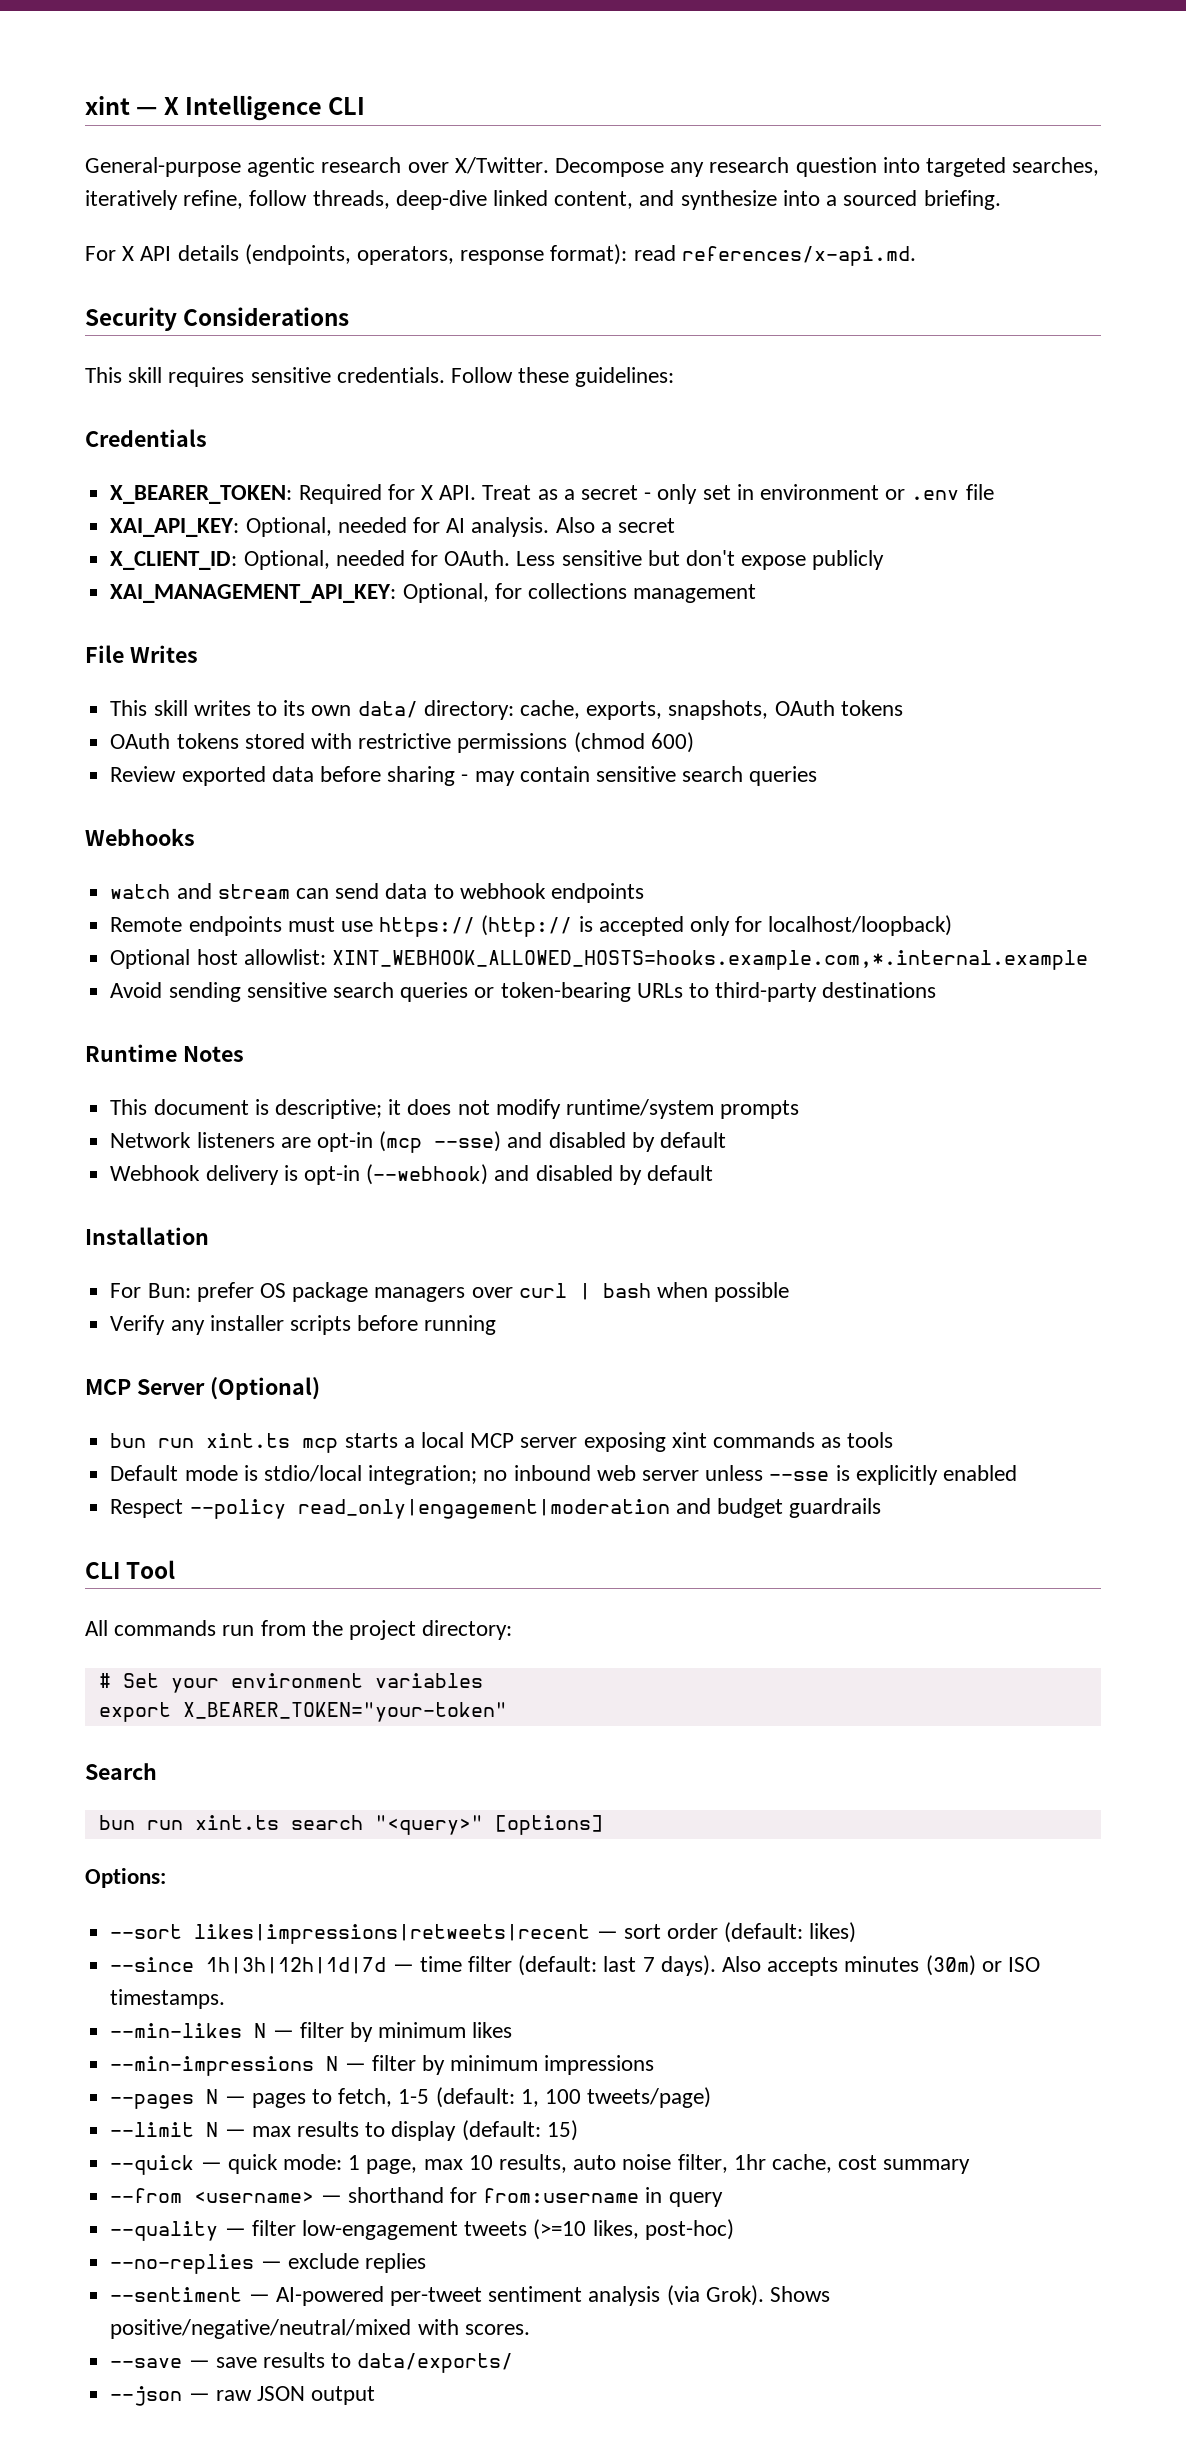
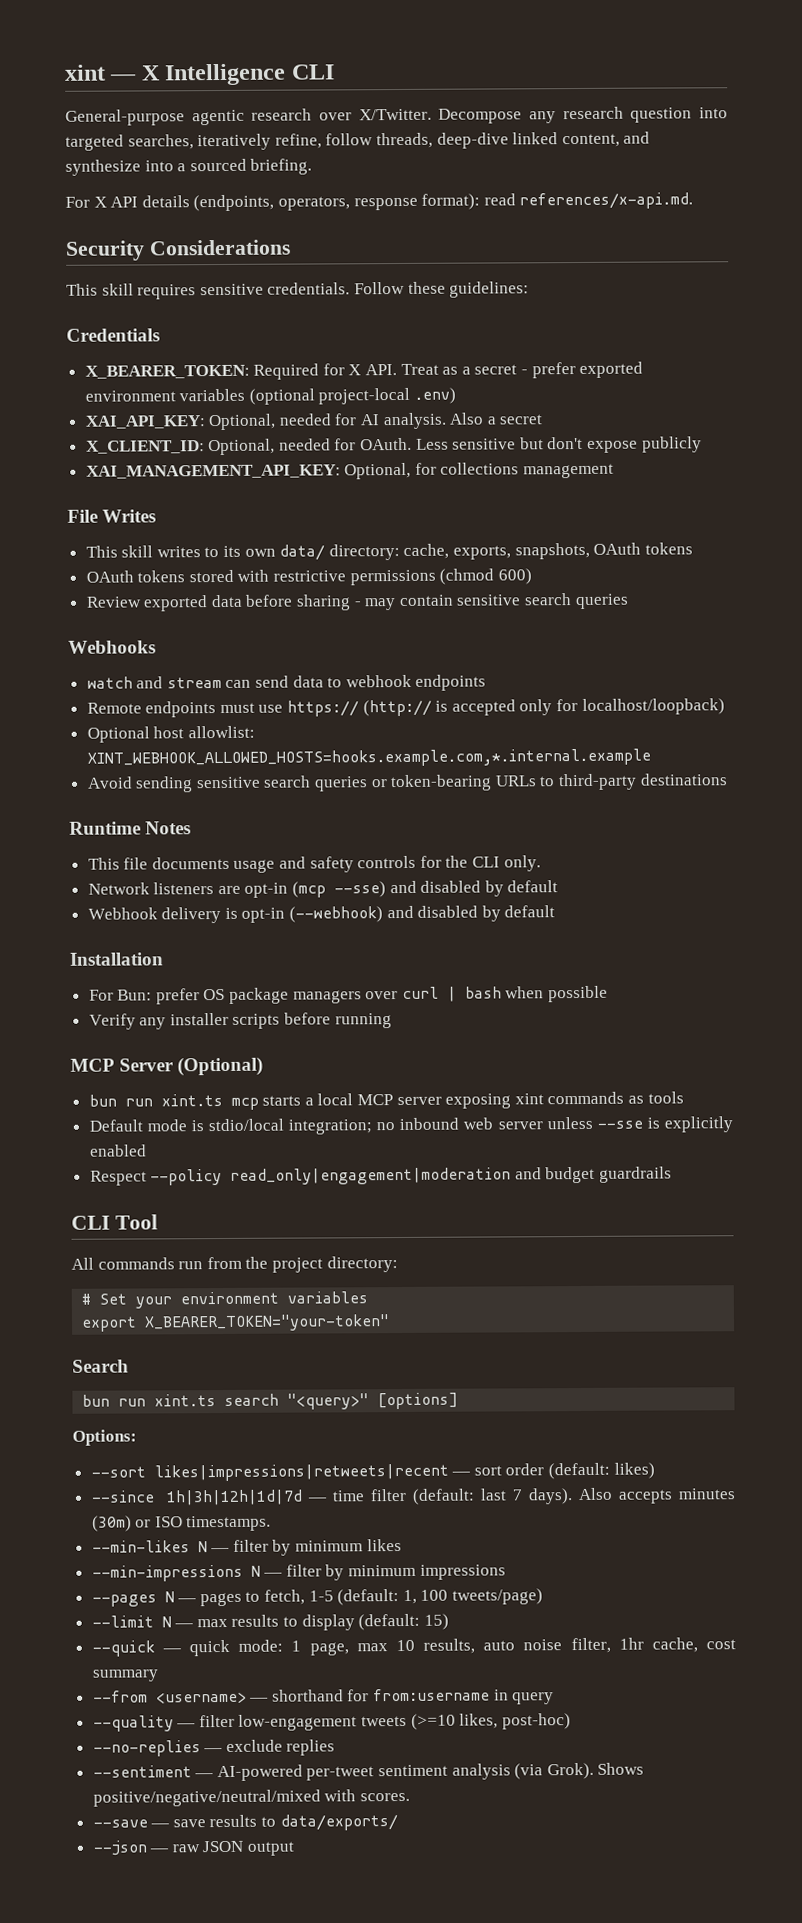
- X_BEARER_TOKEN: Required for X API. Treat as a secret - only set in environment or .env file
+ X_BEARER_TOKEN: Required for X API. Treat as a secret - prefer exported environment variables (optional project-local .env)
- This document is descriptive; it does not modify runtime/system prompts
+ This file documents usage and safety controls for the CLI only.

